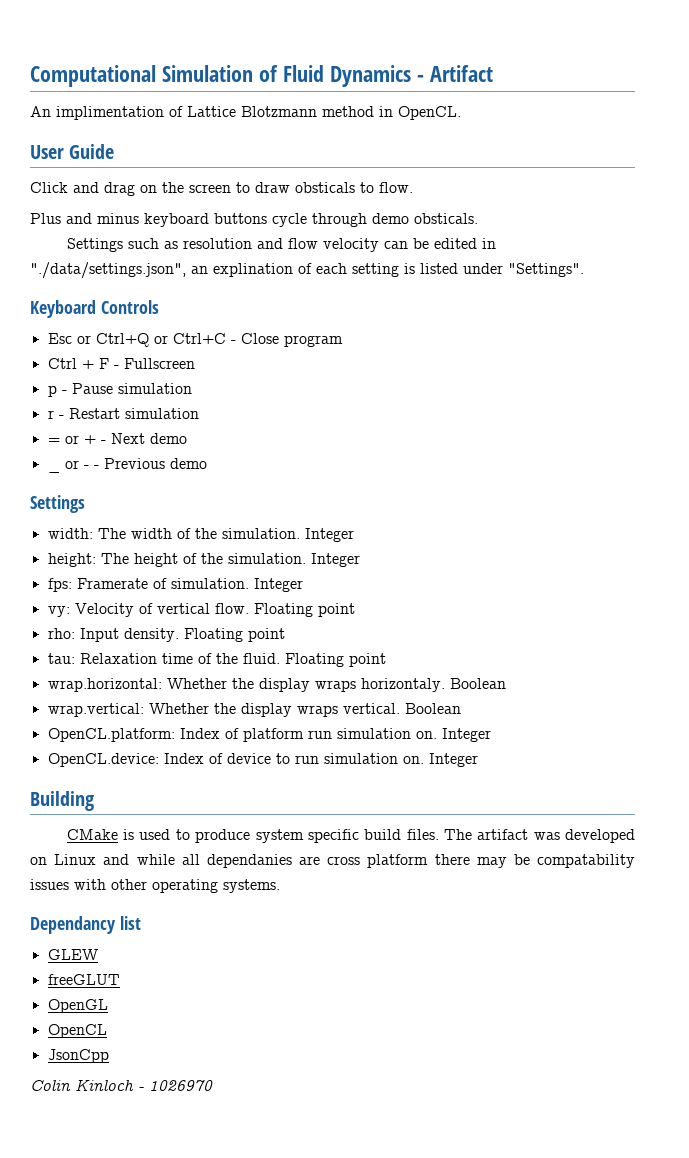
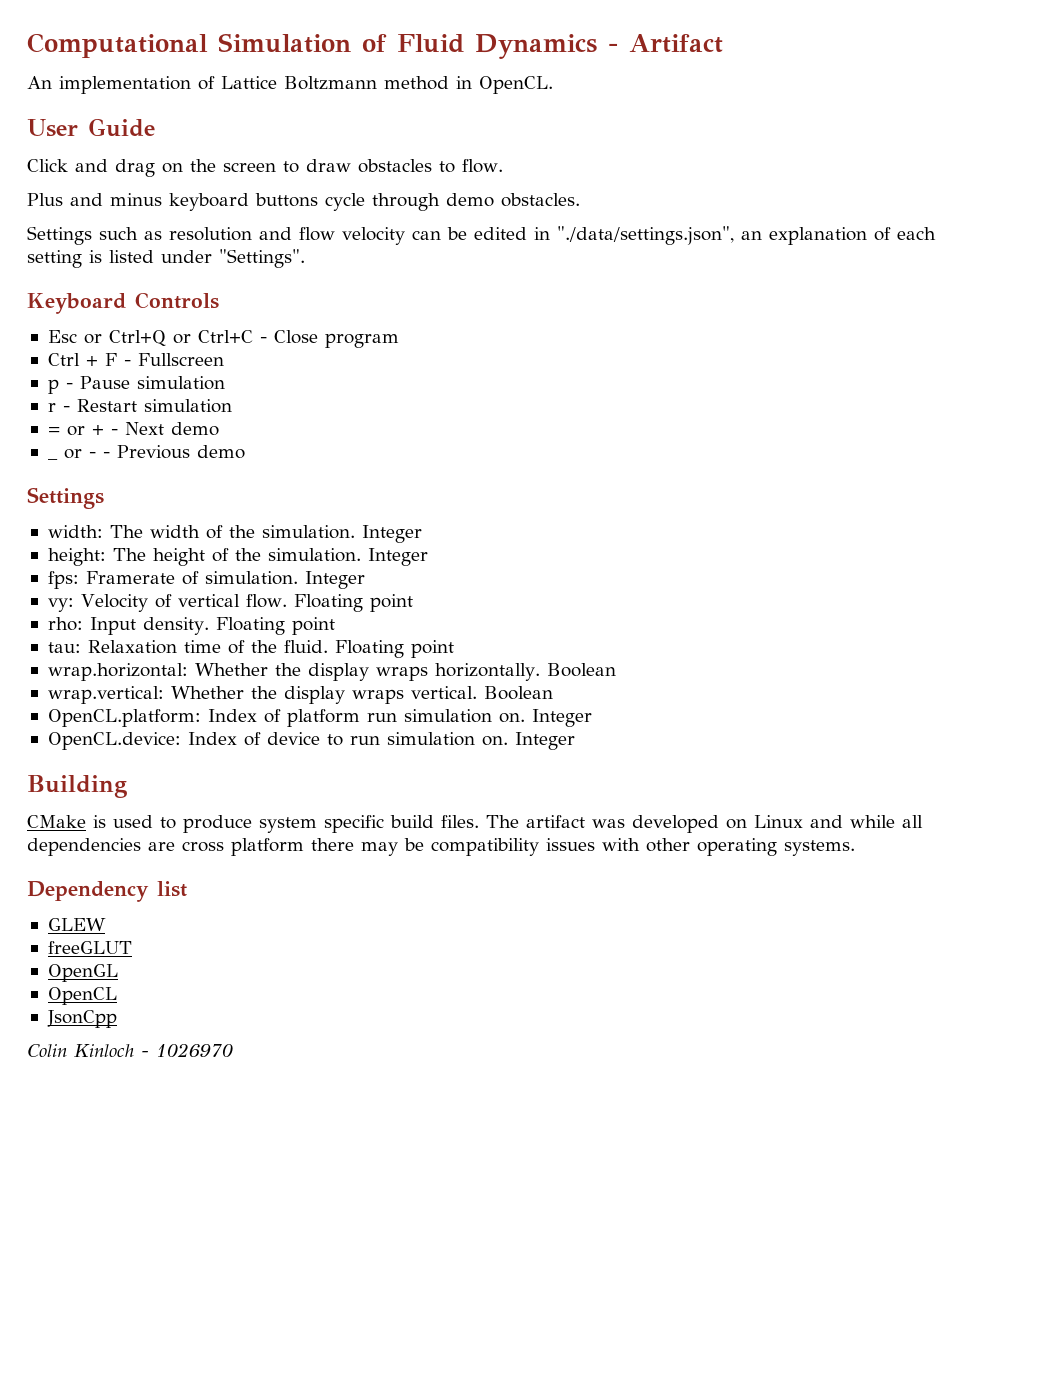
- An implimentation of Lattice Blotzmann method in OpenCL.
+ An implementation of Lattice Boltzmann method in OpenCL.
- Click and drag on the screen to draw obsticals to flow.
+ Click and drag on the screen to draw obstacles to flow.
- Plus and minus keyboard buttons cycle through demo obsticals.
+ Plus and minus keyboard buttons cycle through demo obstacles.
- Settings such as resolution and flow velocity can be edited in "./data/settings.json", an explination of each setting is listed under "Settings".
+ Settings such as resolution and flow velocity can be edited in "./data/settings.json", an explanation of each setting is listed under "Settings".
- wrap.horizontal: Whether the display wraps horizontaly.
+ wrap.horizontal: Whether the display wraps horizontally.
- The artifact was developed on Linux and while all dependanies are cross platform there may be compatability issues with other operating systems.
+ The artifact was developed on Linux and while all dependencies are cross platform there may be compatibility issues with other operating systems.
- Dependancy list
+ Dependency list

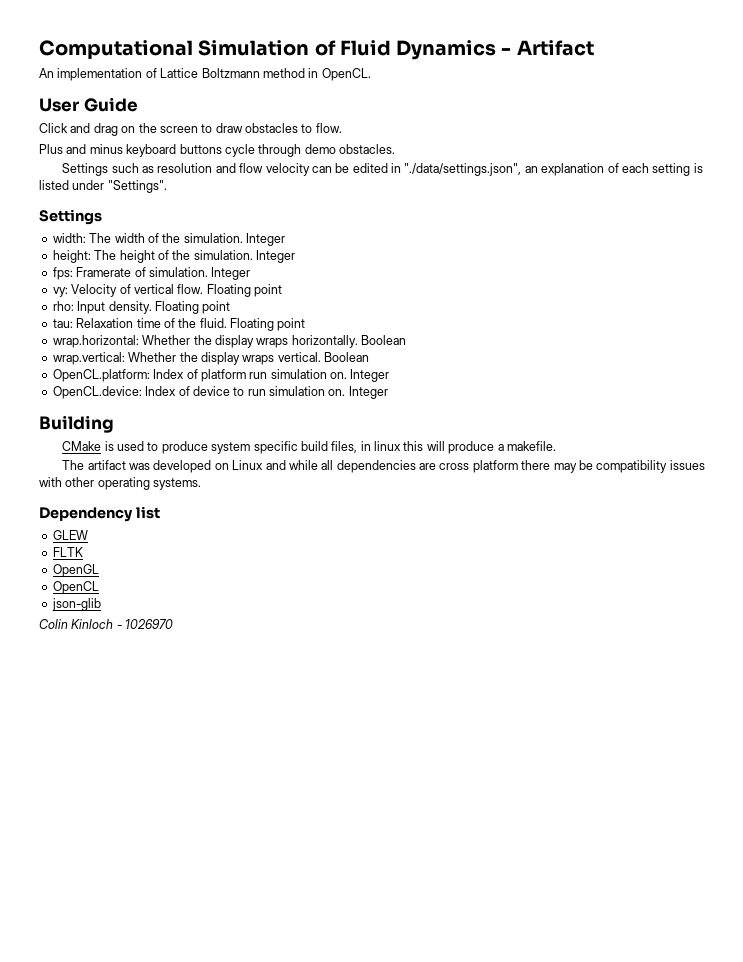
- Keyboard Controls
- Esc or Ctrl+Q or Ctrl+C - Close program
- Ctrl + F - Fullscreen
- p - Pause simulation
- r - Restart simulation
- = or + - Next demo
- _ or - - Previous demo
- CMake is used to produce system specific build files. The artifact was developed on Linux and while all dependencies are cross platform there may be compatibility issues with other operating systems.
+ CMake is used to produce system specific build files, in linux this will produce a makefile.
+ The artifact was developed on Linux and while all dependencies are cross platform there may be compatibility issues with other operating systems.
- freeGLUT
+ FLTK
- JsonCpp
+ json-glib

